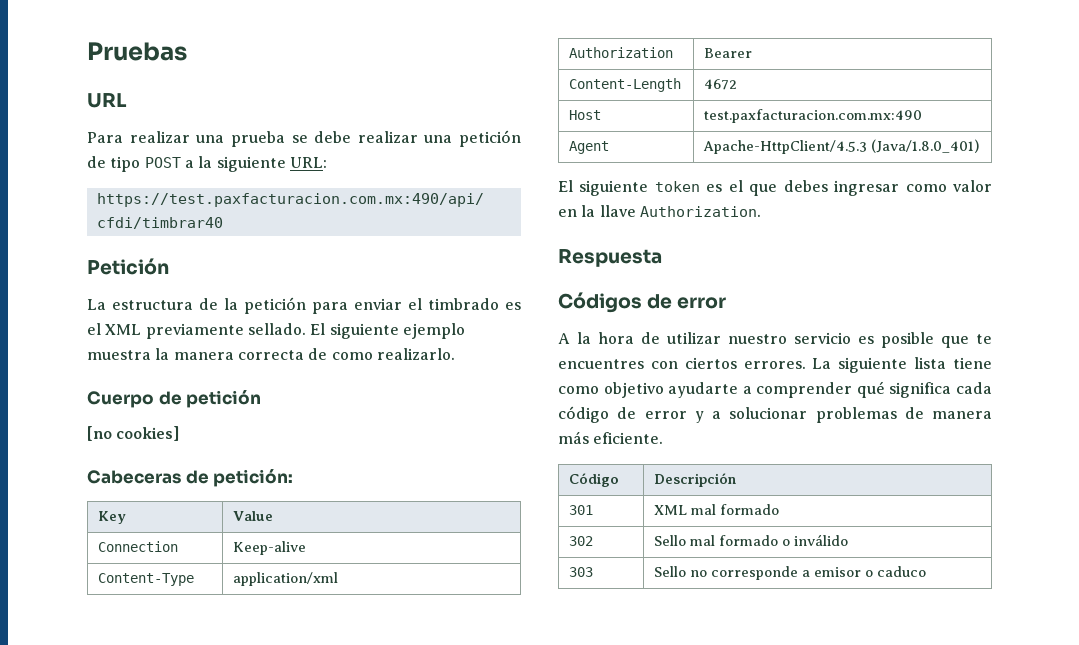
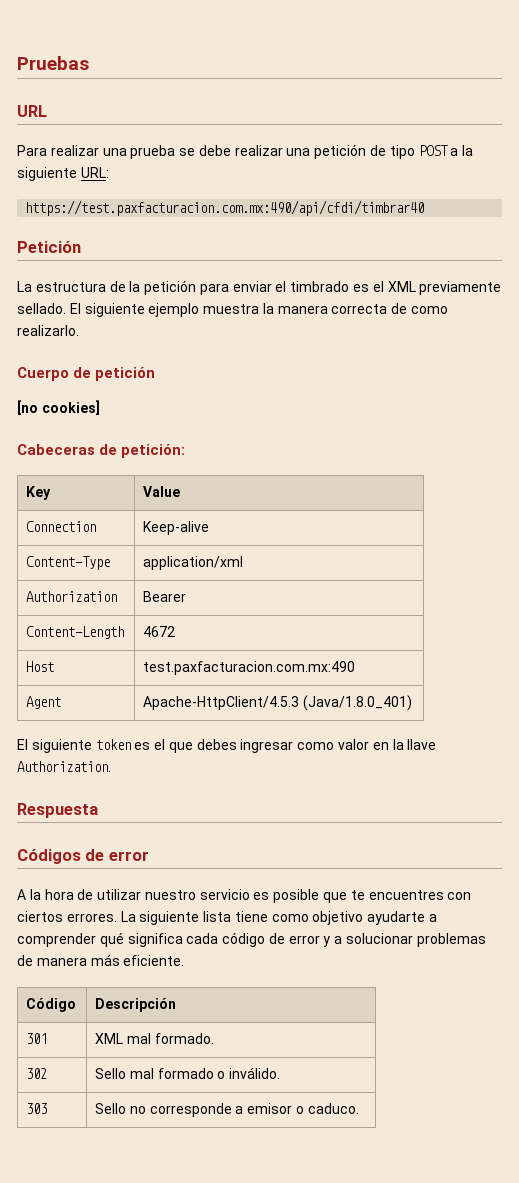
- 301 | XML mal formado
+ 301 | XML mal formado.
- 302 | Sello mal formado o inválido
+ 302 | Sello mal formado o inválido.
- 303 | Sello no corresponde a emisor o caduco
+ 303 | Sello no corresponde a emisor o caduco.

